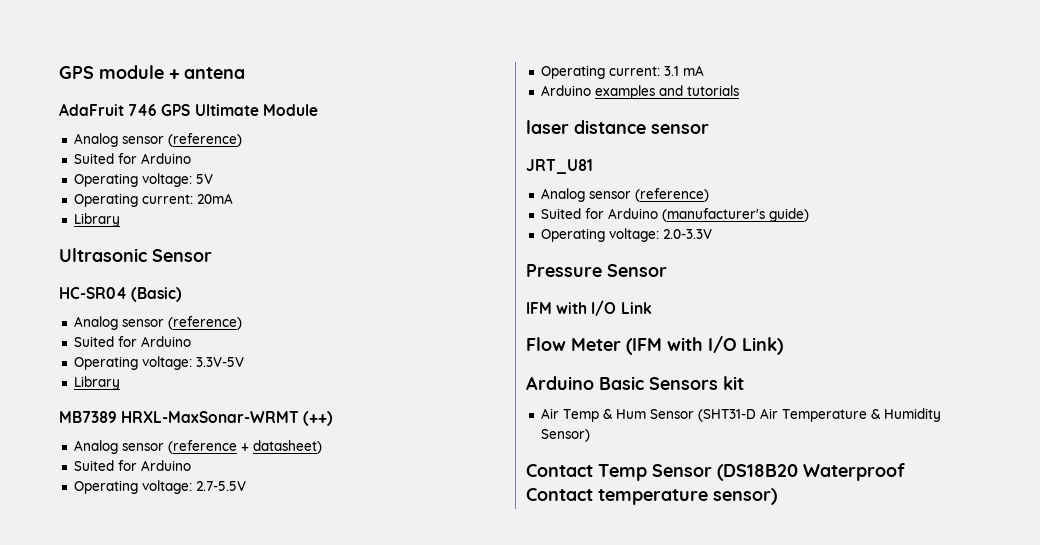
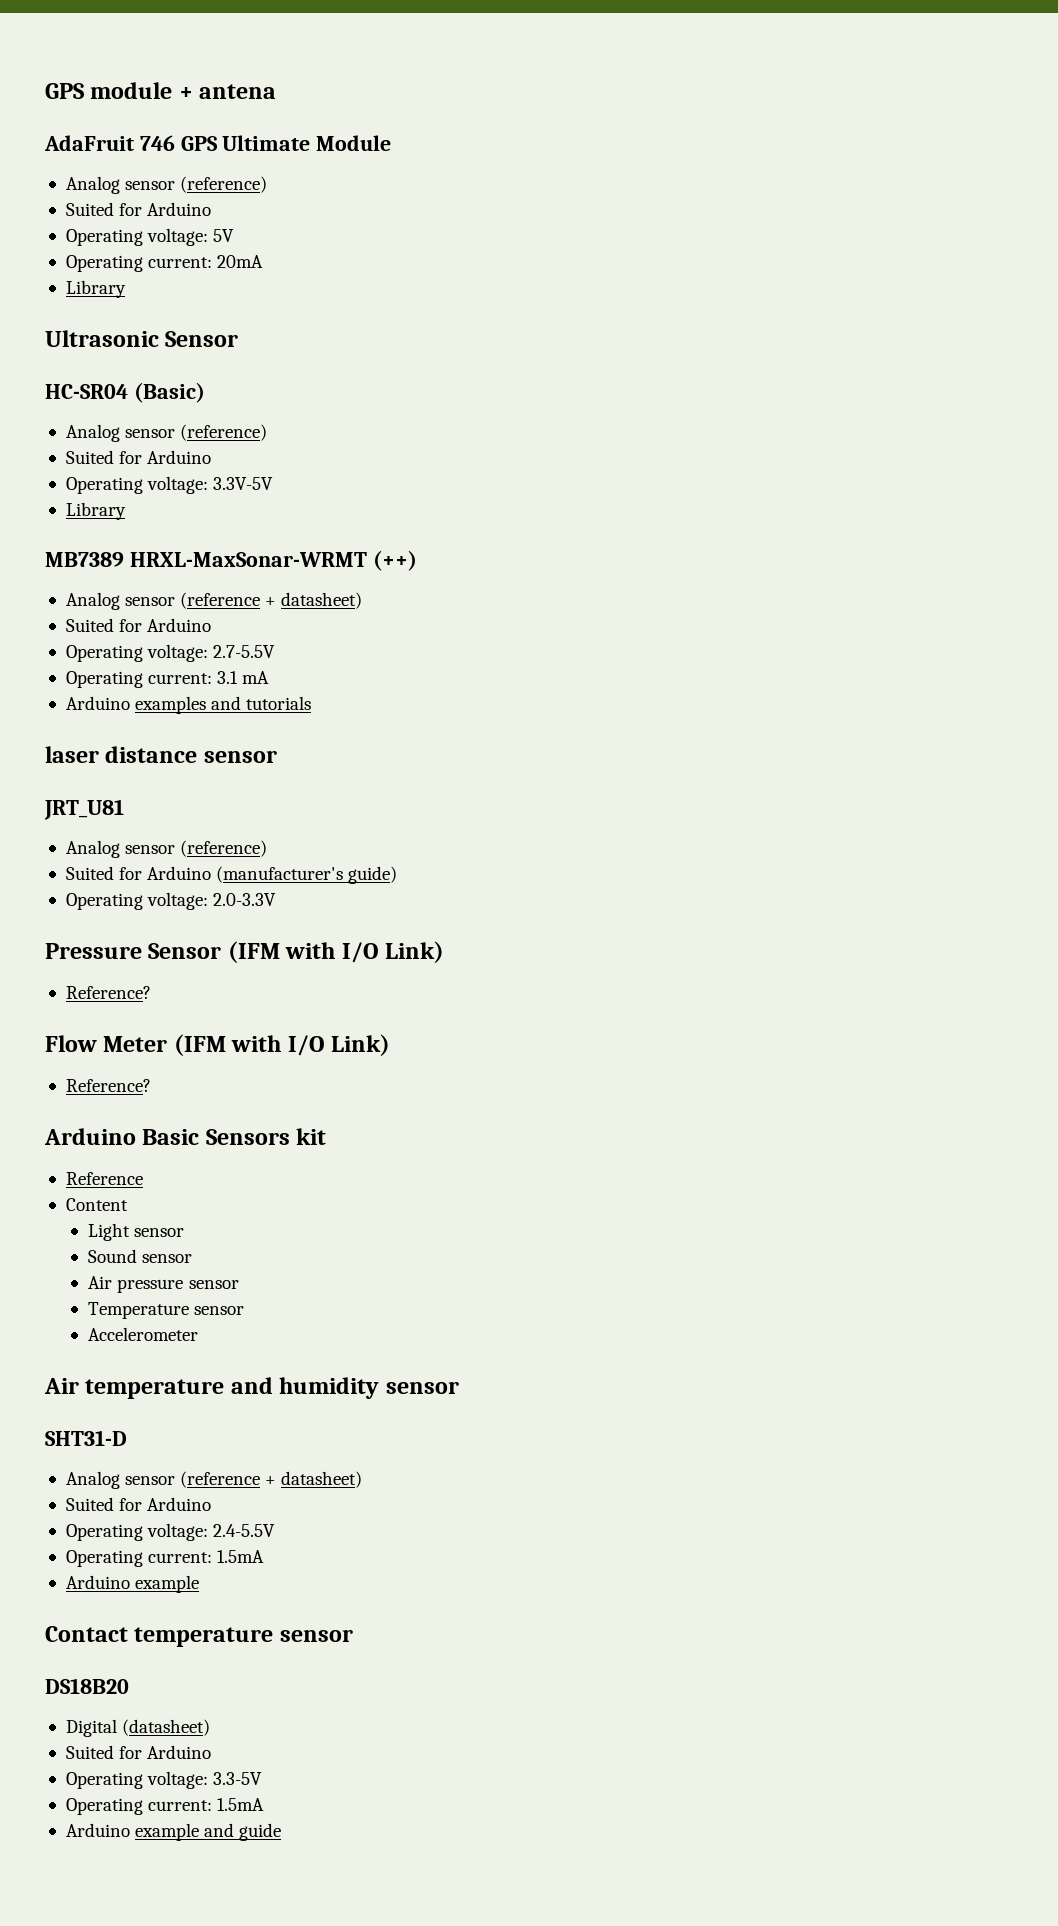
- Pressure Sensor
- IFM with I/O Link
+ Pressure Sensor (IFM with I/O Link)
+ Reference?
  Flow Meter (IFM with I/O Link)
+ Reference?
- Air Temp & Hum Sensor (SHT31-D Air Temperature & Humidity Sensor)
- Contact Temp Sensor (DS18B20 Waterproof Contact temperature sensor)
+ Reference
+ Content
+ Light sensor
+ Sound sensor
+ Air pressure sensor
+ Temperature sensor
+ Accelerometer
+ Air temperature and humidity sensor
+ SHT31-D
+ Analog sensor (reference + datasheet)
+ Suited for Arduino
+ Operating voltage: 2.4-5.5V
+ Operating current: 1.5mA
+ Arduino example
+ Contact temperature sensor
+ DS18B20
+ Digital (datasheet)
+ Suited for Arduino
+ Operating voltage: 3.3-5V
+ Operating current: 1.5mA
+ Arduino example and guide

